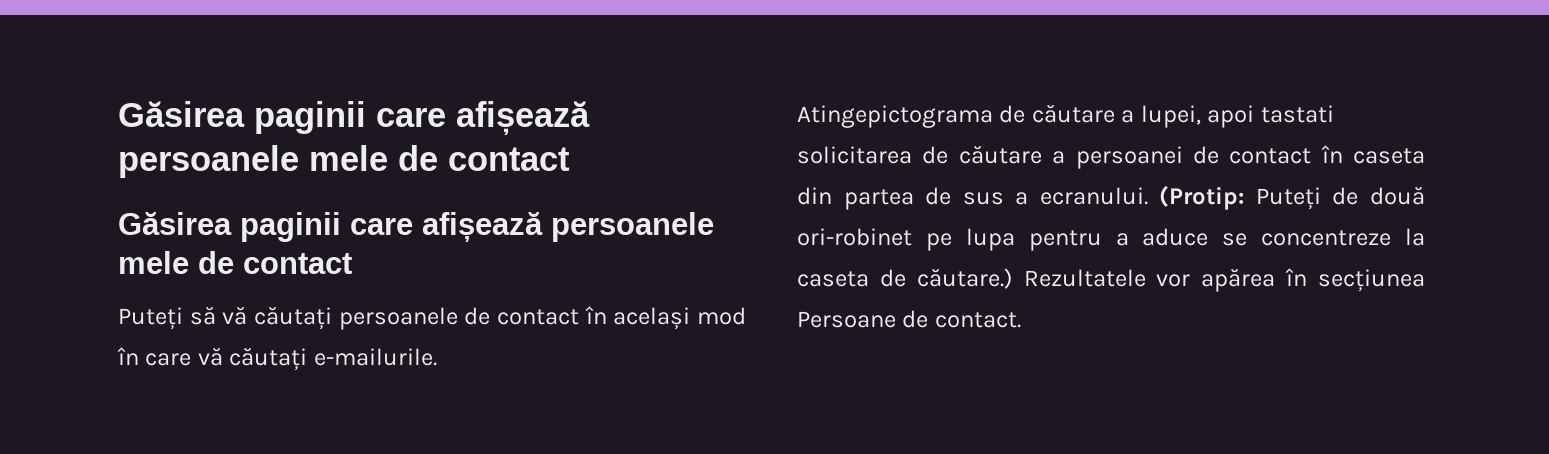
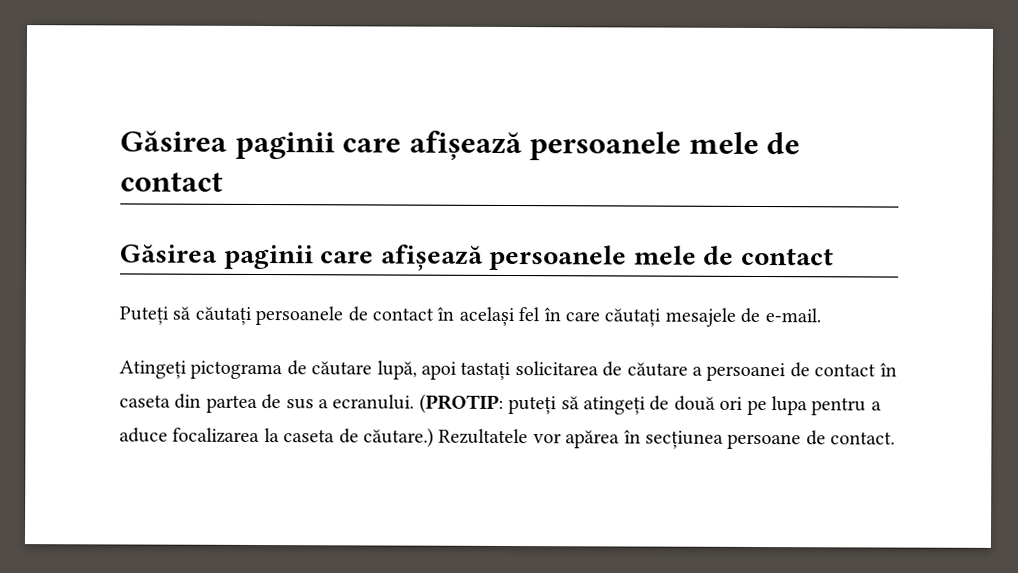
- Puteți să vă căutați persoanele de contact în același mod în care vă căutați e-mailurile.
- Atingepictograma de căutare a lupei, apoi tastati solicitarea de căutare a persoanei de contact în caseta din partea de sus a ecranului.
+ Puteți să căutați persoanele de contact în același fel în care căutați mesajele de e-mail.
+ Atingeți pictograma de căutare lupă, apoi tastați solicitarea de căutare a persoanei de contact în caseta din partea de sus a ecranului.
- (Protip: Puteți de două ori-robinet pe lupa pentru a aduce se concentreze la caseta de căutare.)
+ (PROTIP: puteți să atingeți de două ori pe lupa pentru a aduce focalizarea la caseta de căutare.)
- Rezultatele vor apărea în secțiunea Persoane de contact.
+ Rezultatele vor apărea în secțiunea persoane de contact.

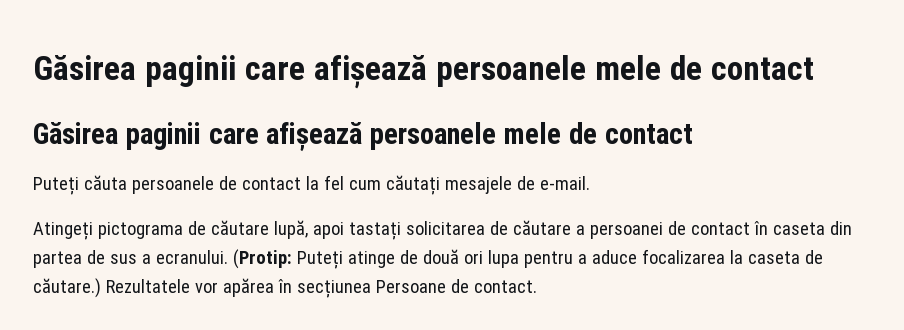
- Puteți să căutați persoanele de contact în același fel în care căutați mesajele de e-mail.
+ Puteți căuta persoanele de contact la fel cum căutați mesajele de e-mail.
- (PROTIP: puteți să atingeți de două ori pe lupa pentru a aduce focalizarea la caseta de căutare.)
+ (Protip: Puteți atinge de două ori lupa pentru a aduce focalizarea la caseta de căutare.)
- Rezultatele vor apărea în secțiunea persoane de contact.
+ Rezultatele vor apărea în secțiunea Persoane de contact.

